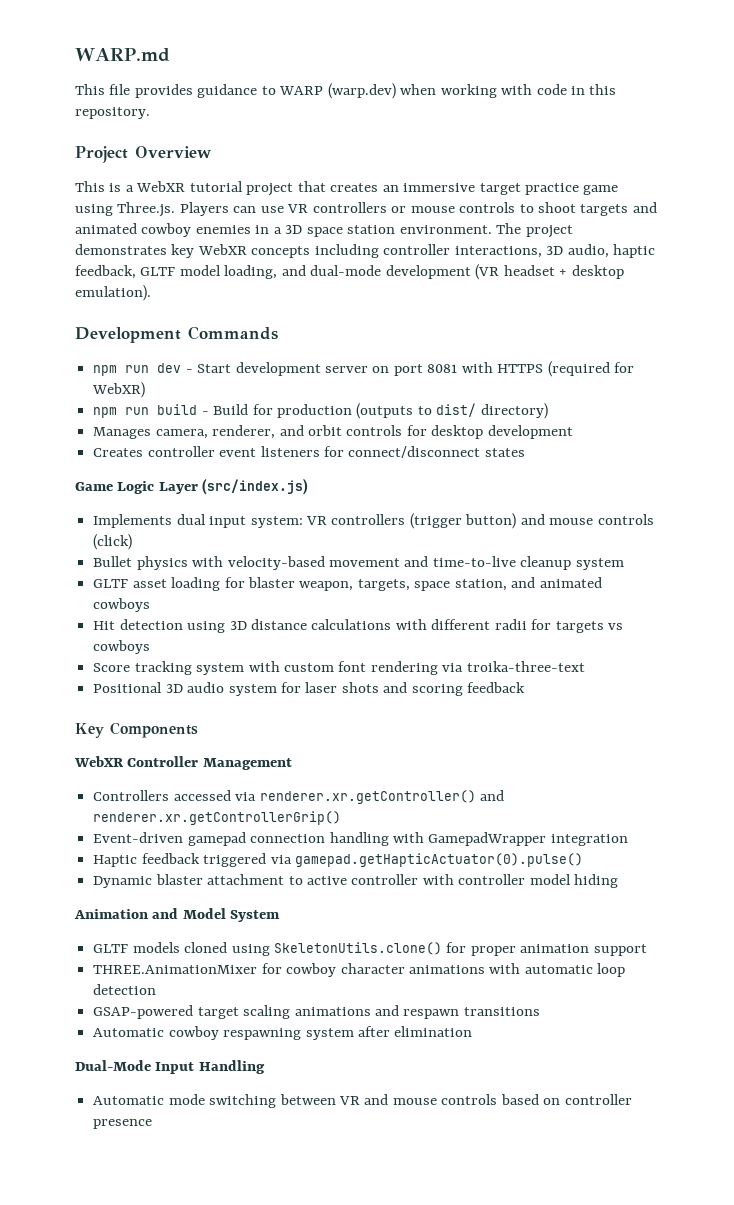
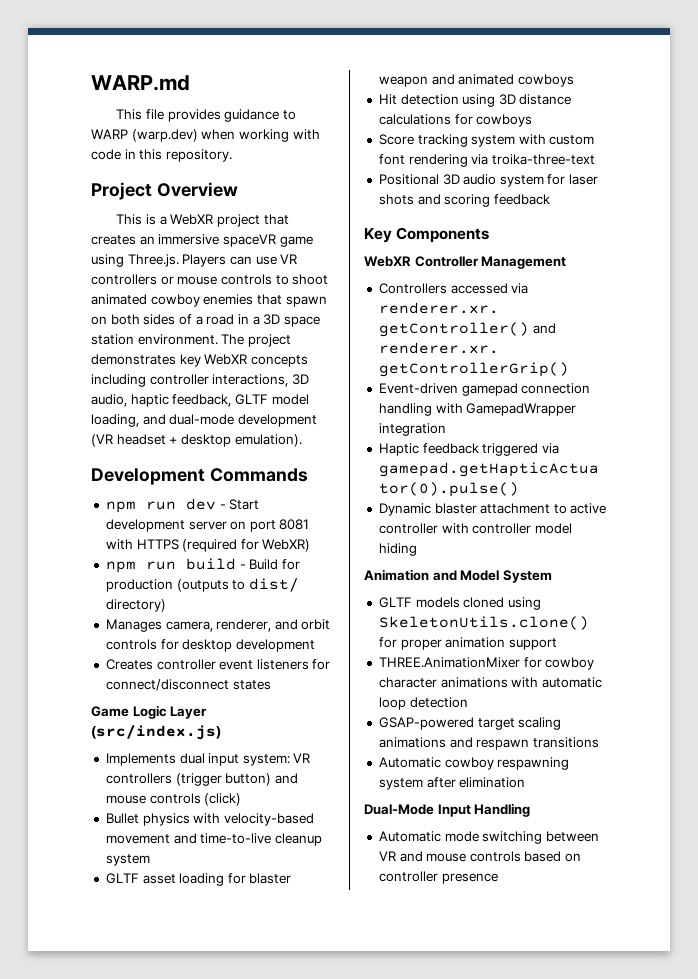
- This is a WebXR tutorial project that creates an immersive target practice game using Three.js. Players can use VR controllers or mouse controls to shoot targets and animated cowboy enemies in a 3D space station environment.
+ This is a WebXR project that creates an immersive spaceVR game using Three.js. Players can use VR controllers or mouse controls to shoot animated cowboy enemies that spawn on both sides of a road in a 3D space station environment.
- GLTF asset loading for blaster weapon, targets, space station, and animated cowboys
+ GLTF asset loading for blaster weapon and animated cowboys
- Hit detection using 3D distance calculations with different radii for targets vs cowboys
+ Hit detection using 3D distance calculations for cowboys

